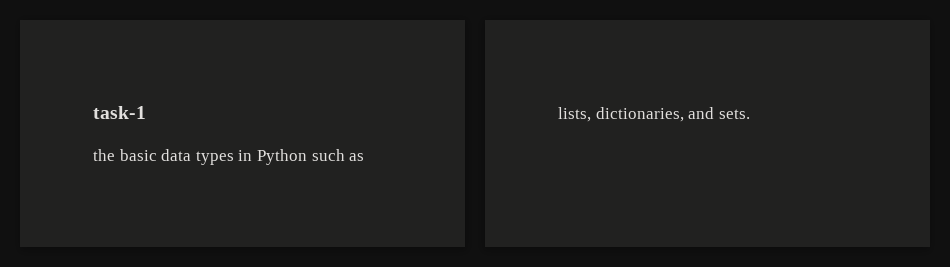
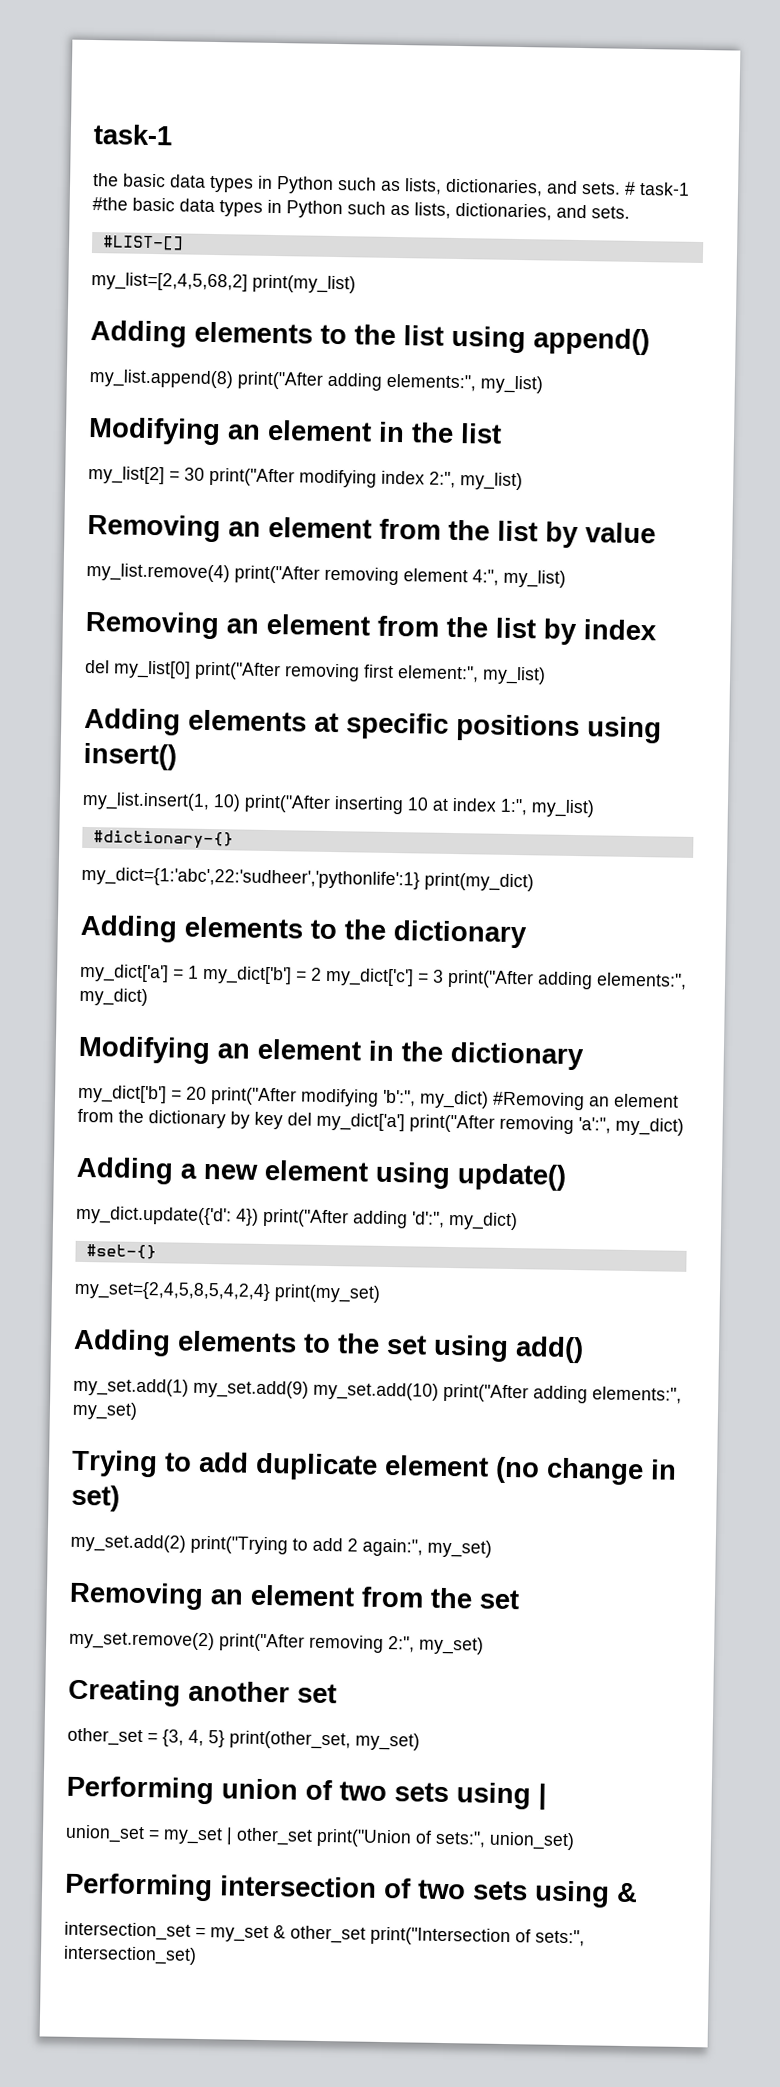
+ # task-1 #the basic data types in Python such as lists, dictionaries, and sets.
+ #LIST-[]
+ my_list=[2,4,5,68,2] print(my_list)
+ Adding elements to the list using append()
+ my_list.append(8) print("After adding elements:", my_list)
+ Modifying an element in the list
+ my_list[2] = 30 print("After modifying index 2:", my_list)
+ Removing an element from the list by value
+ my_list.remove(4) print("After removing element 4:", my_list)
+ Removing an element from the list by index
+ del my_list[0] print("After removing first element:", my_list)
+ Adding elements at specific positions using insert()
+ my_list.insert(1, 10) print("After inserting 10 at index 1:", my_list)
+ #dictionary-{}
+ my_dict={1:'abc',22:'sudheer','pythonlife':1} print(my_dict)
+ Adding elements to the dictionary
+ my_dict['a'] = 1 my_dict['b'] = 2 my_dict['c'] = 3 print("After adding elements:", my_dict)
+ Modifying an element in the dictionary
+ my_dict['b'] = 20 print("After modifying 'b':", my_dict) #Removing an element from the dictionary by key del my_dict['a'] print("After removing 'a':", my_dict)
+ Adding a new element using update()
+ my_dict.update({'d': 4}) print("After adding 'd':", my_dict)
+ #set-{}
+ my_set={2,4,5,8,5,4,2,4} print(my_set)
+ Adding elements to the set using add()
+ my_set.add(1) my_set.add(9) my_set.add(10) print("After adding elements:", my_set)
+ Trying to add duplicate element (no change in set)
+ my_set.add(2) print("Trying to add 2 again:", my_set)
+ Removing an element from the set
+ my_set.remove(2) print("After removing 2:", my_set)
+ Creating another set
+ other_set = {3, 4, 5} print(other_set, my_set)
+ Performing union of two sets using |
+ union_set = my_set | other_set print("Union of sets:", union_set)
+ Performing intersection of two sets using &
+ intersection_set = my_set & other_set print("Intersection of sets:", intersection_set)

